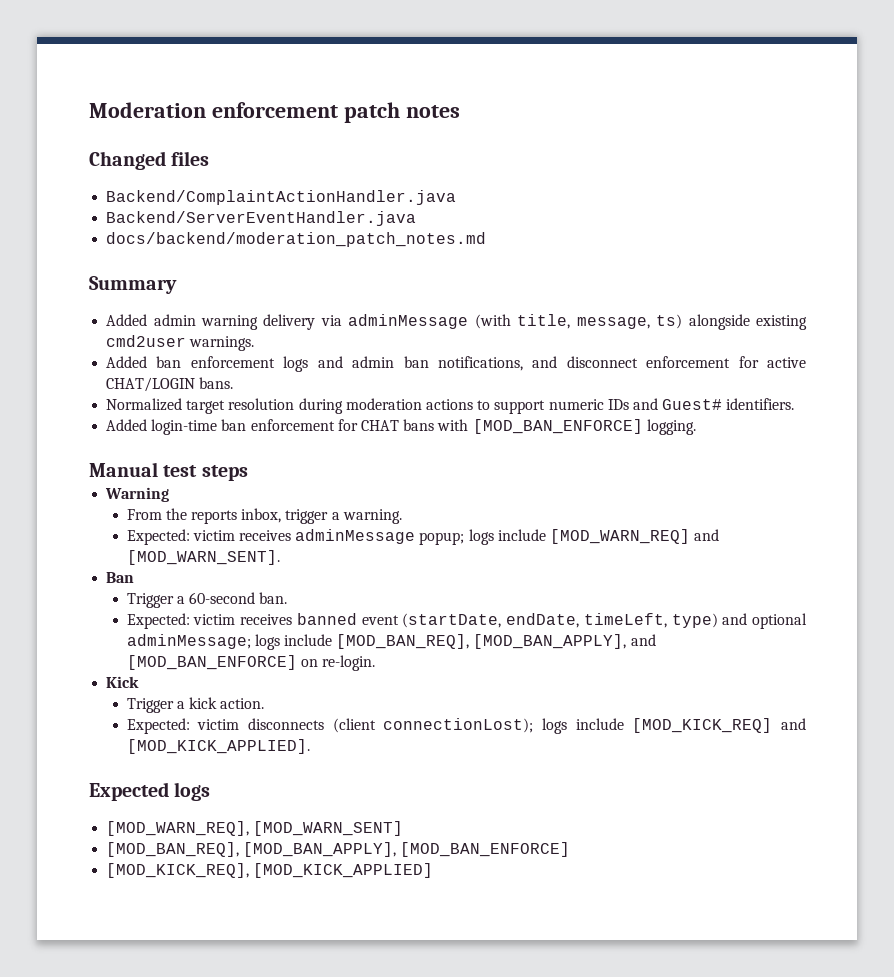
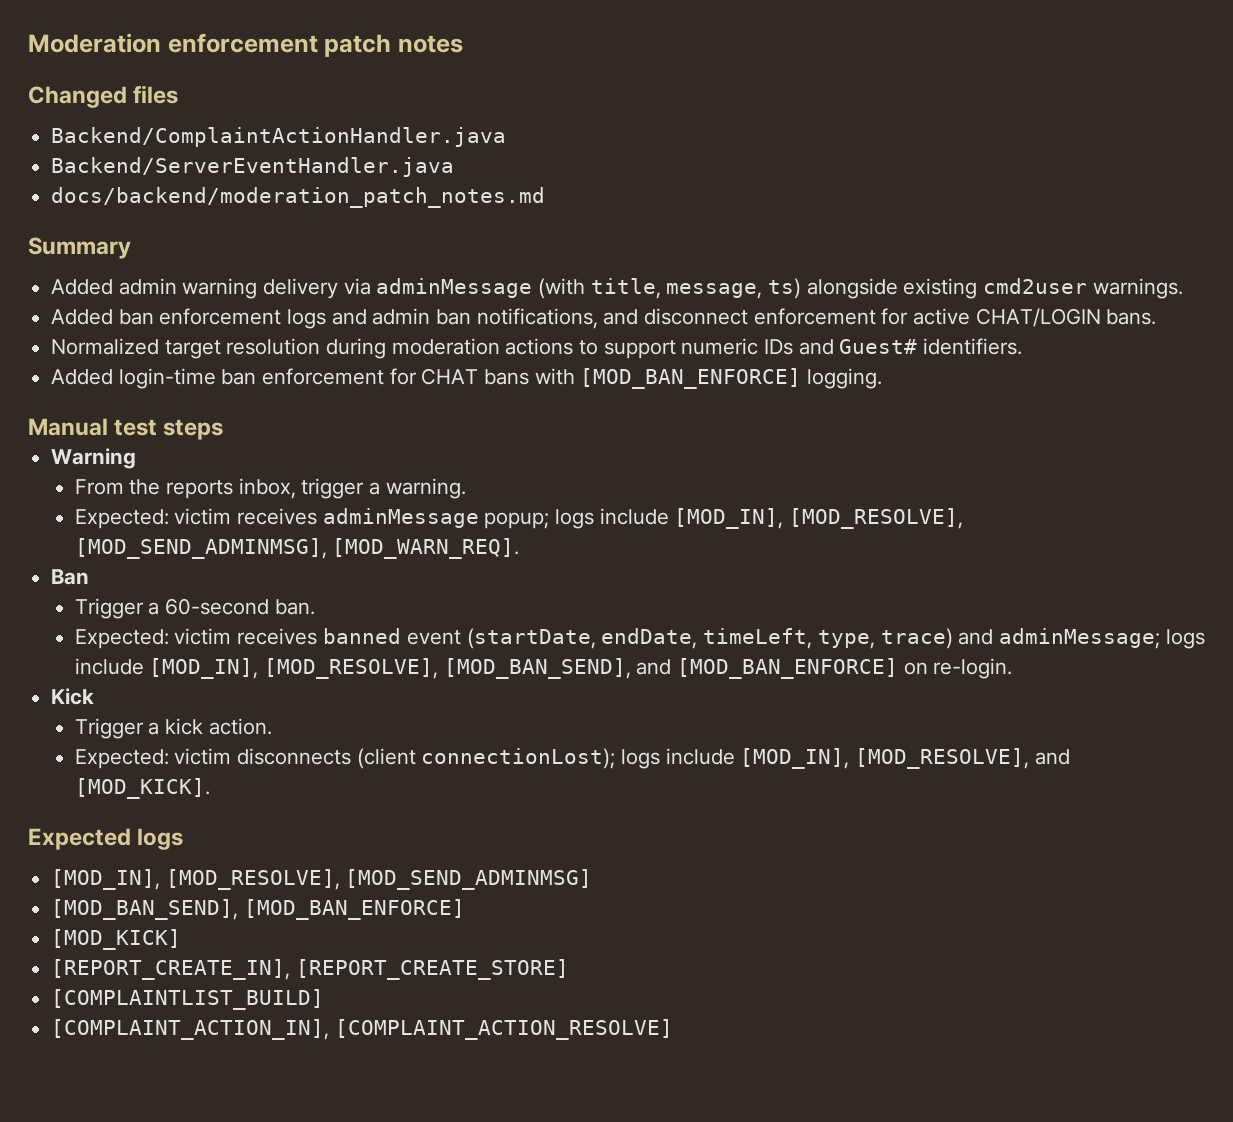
- Expected: victim receives adminMessage popup; logs include [MOD_WARN_REQ] and [MOD_WARN_SENT].
+ Expected: victim receives adminMessage popup; logs include [MOD_IN], [MOD_RESOLVE], [MOD_SEND_ADMINMSG], [MOD_WARN_REQ].
- Expected: victim receives banned event (startDate, endDate, timeLeft, type) and optional adminMessage; logs include [MOD_BAN_REQ], [MOD_BAN_APPLY], and [MOD_BAN_ENFORCE] on re-login.
+ Expected: victim receives banned event (startDate, endDate, timeLeft, type, trace) and adminMessage; logs include [MOD_IN], [MOD_RESOLVE], [MOD_BAN_SEND], and [MOD_BAN_ENFORCE] on re-login.
- Expected: victim disconnects (client connectionLost); logs include [MOD_KICK_REQ] and [MOD_KICK_APPLIED].
+ Expected: victim disconnects (client connectionLost); logs include [MOD_IN], [MOD_RESOLVE], and [MOD_KICK].
  Expected logs
- [MOD_WARN_REQ], [MOD_WARN_SENT]
- [MOD_BAN_REQ], [MOD_BAN_APPLY], [MOD_BAN_ENFORCE]
- [MOD_KICK_REQ], [MOD_KICK_APPLIED]
+ [MOD_IN], [MOD_RESOLVE], [MOD_SEND_ADMINMSG]
+ [MOD_BAN_SEND], [MOD_BAN_ENFORCE]
+ [MOD_KICK]
+ [REPORT_CREATE_IN], [REPORT_CREATE_STORE]
+ [COMPLAINTLIST_BUILD]
+ [COMPLAINT_ACTION_IN], [COMPLAINT_ACTION_RESOLVE]

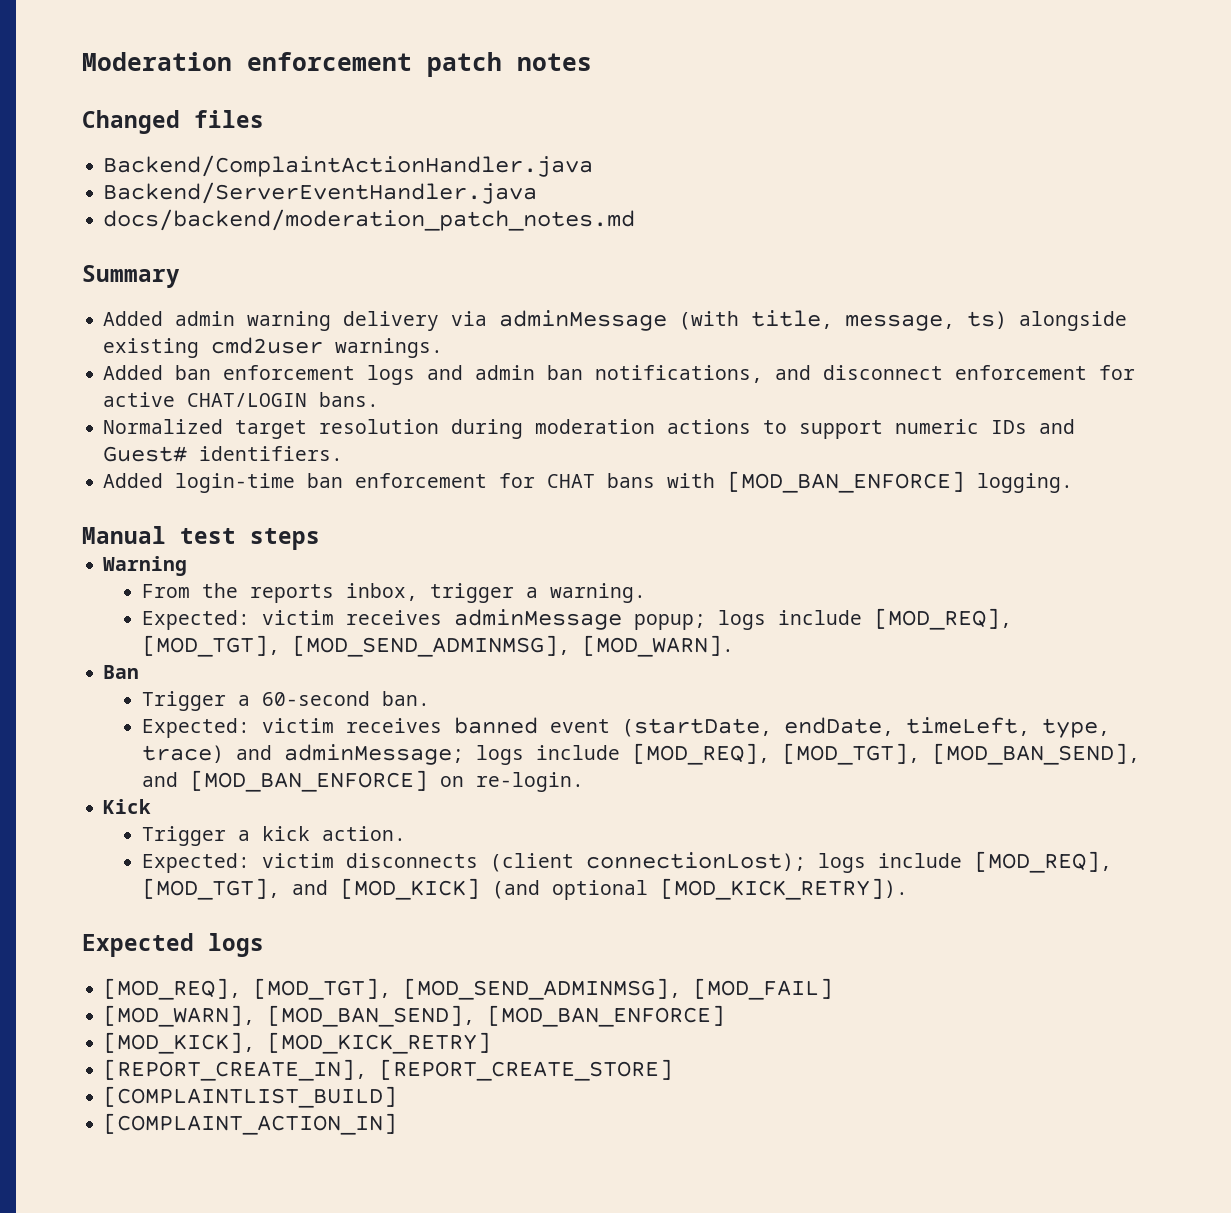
- Expected: victim receives adminMessage popup; logs include [MOD_IN], [MOD_RESOLVE], [MOD_SEND_ADMINMSG], [MOD_WARN_REQ].
+ Expected: victim receives adminMessage popup; logs include [MOD_REQ], [MOD_TGT], [MOD_SEND_ADMINMSG], [MOD_WARN].
- Expected: victim receives banned event (startDate, endDate, timeLeft, type, trace) and adminMessage; logs include [MOD_IN], [MOD_RESOLVE], [MOD_BAN_SEND], and [MOD_BAN_ENFORCE] on re-login.
+ Expected: victim receives banned event (startDate, endDate, timeLeft, type, trace) and adminMessage; logs include [MOD_REQ], [MOD_TGT], [MOD_BAN_SEND], and [MOD_BAN_ENFORCE] on re-login.
- Expected: victim disconnects (client connectionLost); logs include [MOD_IN], [MOD_RESOLVE], and [MOD_KICK].
+ Expected: victim disconnects (client connectionLost); logs include [MOD_REQ], [MOD_TGT], and [MOD_KICK] (and optional [MOD_KICK_RETRY]).
  Expected logs
- [MOD_IN], [MOD_RESOLVE], [MOD_SEND_ADMINMSG]
- [MOD_BAN_SEND], [MOD_BAN_ENFORCE]
+ [MOD_REQ], [MOD_TGT], [MOD_SEND_ADMINMSG], [MOD_FAIL]
+ [MOD_WARN], [MOD_BAN_SEND], [MOD_BAN_ENFORCE]
- [MOD_KICK]
+ [MOD_KICK], [MOD_KICK_RETRY]
- [COMPLAINT_ACTION_IN], [COMPLAINT_ACTION_RESOLVE]
+ [COMPLAINT_ACTION_IN]

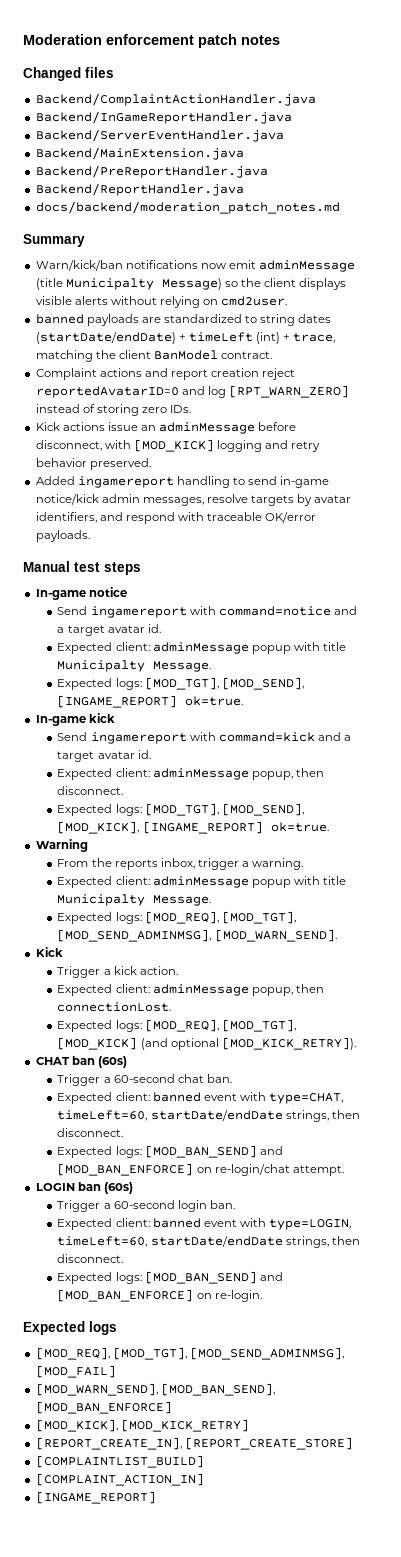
+ Backend/InGameReportHandler.java
+ Backend/MainExtension.java
+ Backend/PreReportHandler.java
+ Backend/ReportHandler.java
- Added admin warning delivery via adminMessage (with title, message, ts) alongside existing cmd2user warnings.
- Added ban enforcement logs and admin ban notifications, and disconnect enforcement for active CHAT/LOGIN bans.
- Normalized target resolution during moderation actions to support numeric IDs and Guest# identifiers.
- Added login-time ban enforcement for CHAT bans with [MOD_BAN_ENFORCE] logging.
+ Warn/kick/ban notifications now emit adminMessage (title Municipalty Message) so the client displays visible alerts without relying on cmd2user.
+ banned payloads are standardized to string dates (startDate/endDate) + timeLeft (int) + trace, matching the client BanModel contract.
+ Complaint actions and report creation reject reportedAvatarID=0 and log [RPT_WARN_ZERO] instead of storing zero IDs.
+ Kick actions issue an adminMessage before disconnect, with [MOD_KICK] logging and retry behavior preserved.
+ Added ingamereport handling to send in-game notice/kick admin messages, resolve targets by avatar identifiers, and respond with traceable OK/error payloads.
  Manual test steps
+ In-game notice
+ Send ingamereport with command=notice and a target avatar id.
+ Expected client: adminMessage popup with title Municipalty Message.
+ Expected logs: [MOD_TGT], [MOD_SEND], [INGAME_REPORT] ok=true.
+ In-game kick
+ Send ingamereport with command=kick and a target avatar id.
+ Expected client: adminMessage popup, then disconnect.
+ Expected logs: [MOD_TGT], [MOD_SEND], [MOD_KICK], [INGAME_REPORT] ok=true.
  From the reports inbox, trigger a warning.
- Expected: victim receives adminMessage popup; logs include [MOD_REQ], [MOD_TGT], [MOD_SEND_ADMINMSG], [MOD_WARN].
- Ban
- Trigger a 60-second ban.
- Expected: victim receives banned event (startDate, endDate, timeLeft, type, trace) and adminMessage; logs include [MOD_REQ], [MOD_TGT], [MOD_BAN_SEND], and [MOD_BAN_ENFORCE] on re-login.
+ Expected client: adminMessage popup with title Municipalty Message.
+ Expected logs: [MOD_REQ], [MOD_TGT], [MOD_SEND_ADMINMSG], [MOD_WARN_SEND].
- Expected: victim disconnects (client connectionLost); logs include [MOD_REQ], [MOD_TGT], and [MOD_KICK] (and optional [MOD_KICK_RETRY]).
+ Expected client: adminMessage popup, then connectionLost.
+ Expected logs: [MOD_REQ], [MOD_TGT], [MOD_KICK] (and optional [MOD_KICK_RETRY]).
+ CHAT ban (60s)
+ Trigger a 60-second chat ban.
+ Expected client: banned event with type=CHAT, timeLeft=60, startDate/endDate strings, then disconnect.
+ Expected logs: [MOD_BAN_SEND] and [MOD_BAN_ENFORCE] on re-login/chat attempt.
+ LOGIN ban (60s)
+ Trigger a 60-second login ban.
+ Expected client: banned event with type=LOGIN, timeLeft=60, startDate/endDate strings, then disconnect.
+ Expected logs: [MOD_BAN_SEND] and [MOD_BAN_ENFORCE] on re-login.
- [MOD_WARN], [MOD_BAN_SEND], [MOD_BAN_ENFORCE]
+ [MOD_WARN_SEND], [MOD_BAN_SEND], [MOD_BAN_ENFORCE]
  [COMPLAINT_ACTION_IN]
+ [INGAME_REPORT]

